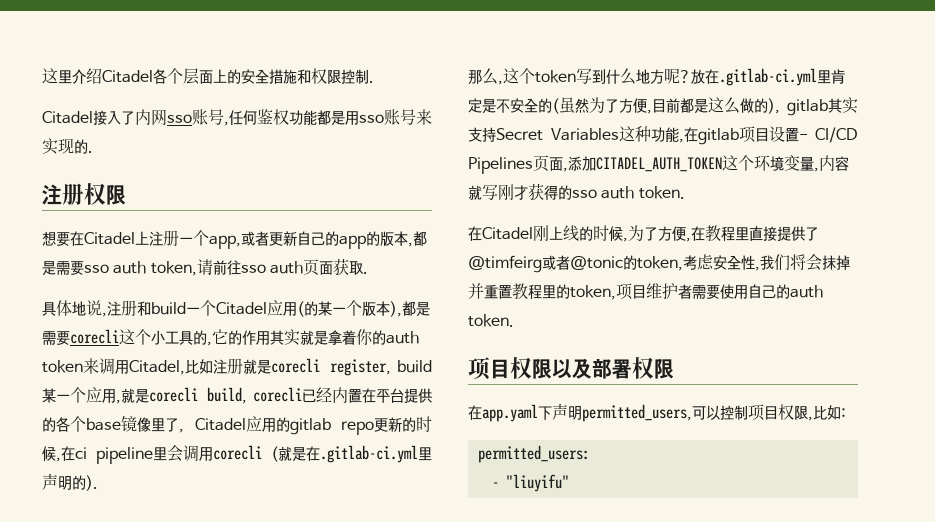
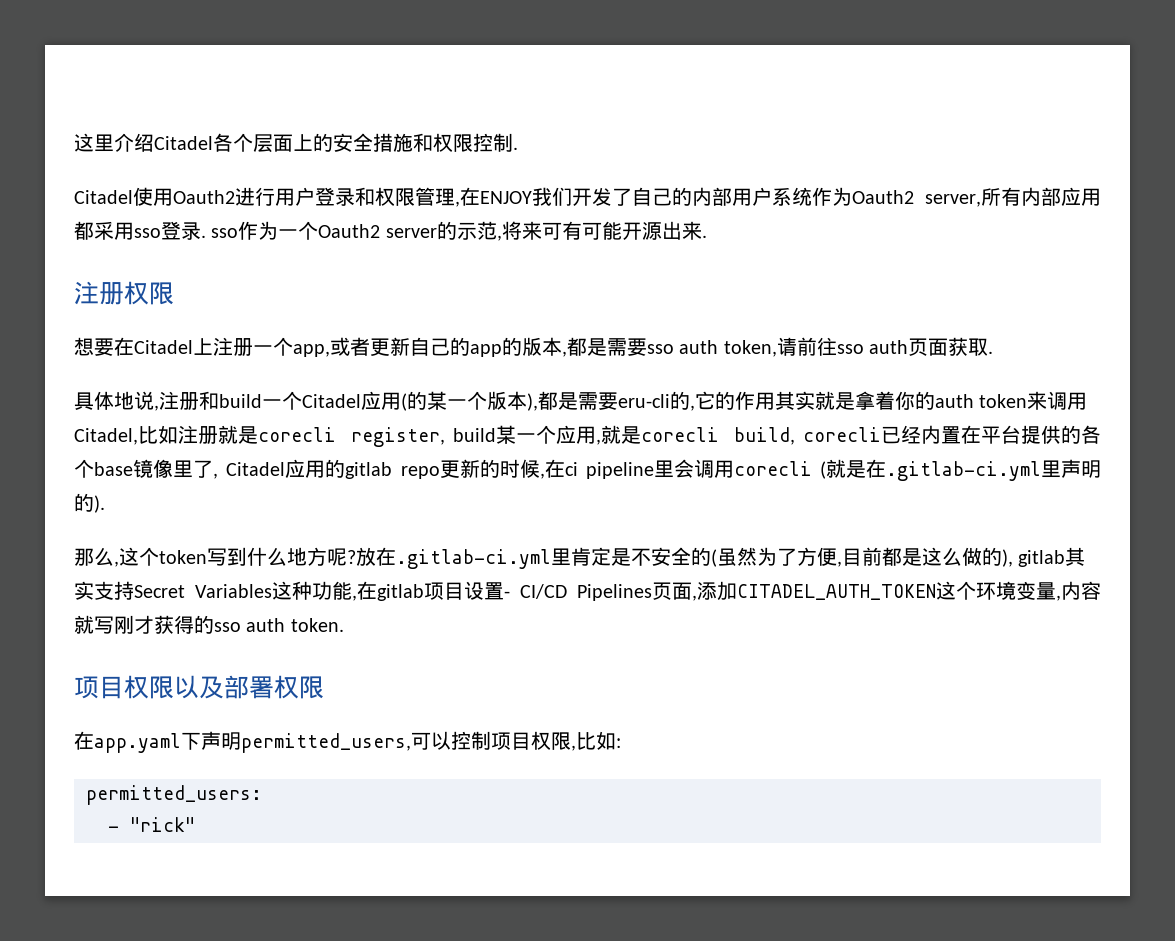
- Citadel接入了内网sso账号,任何鉴权功能都是用sso账号来实现的.
+ Citadel使用Oauth2进行用户登录和权限管理,在ENJOY我们开发了自己的内部用户系统作为Oauth2 server,所有内部应用都采用sso登录. sso作为一个Oauth2 server的示范,将来可有可能开源出来.
- 具体地说,注册和build一个Citadel应用(的某一个版本),都是需要corecli这个小工具的,它的作用其实就是拿着你的auth token来调用Citadel,比如注册就是corecli register, build某一个应用,就是corecli build, corecli已经内置在平台提供的各个base镜像里了, Citadel应用的gitlab repo更新的时候,在ci pipeline里会调用corecli (就是在.gitlab-ci.yml里声明的).
+ 具体地说,注册和build一个Citadel应用(的某一个版本),都是需要eru-cli的,它的作用其实就是拿着你的auth token来调用Citadel,比如注册就是corecli register, build某一个应用,就是corecli build, corecli已经内置在平台提供的各个base镜像里了, Citadel应用的gitlab repo更新的时候,在ci pipeline里会调用corecli (就是在.gitlab-ci.yml里声明的).
- 在Citadel刚上线的时候,为了方便,在教程里直接提供了@timfeirg或者@tonic的token,考虑安全性,我们将会抹掉并重置教程里的token,项目维护者需要使用自己的auth token.
- - "liuyifu"
+ - "rick"

